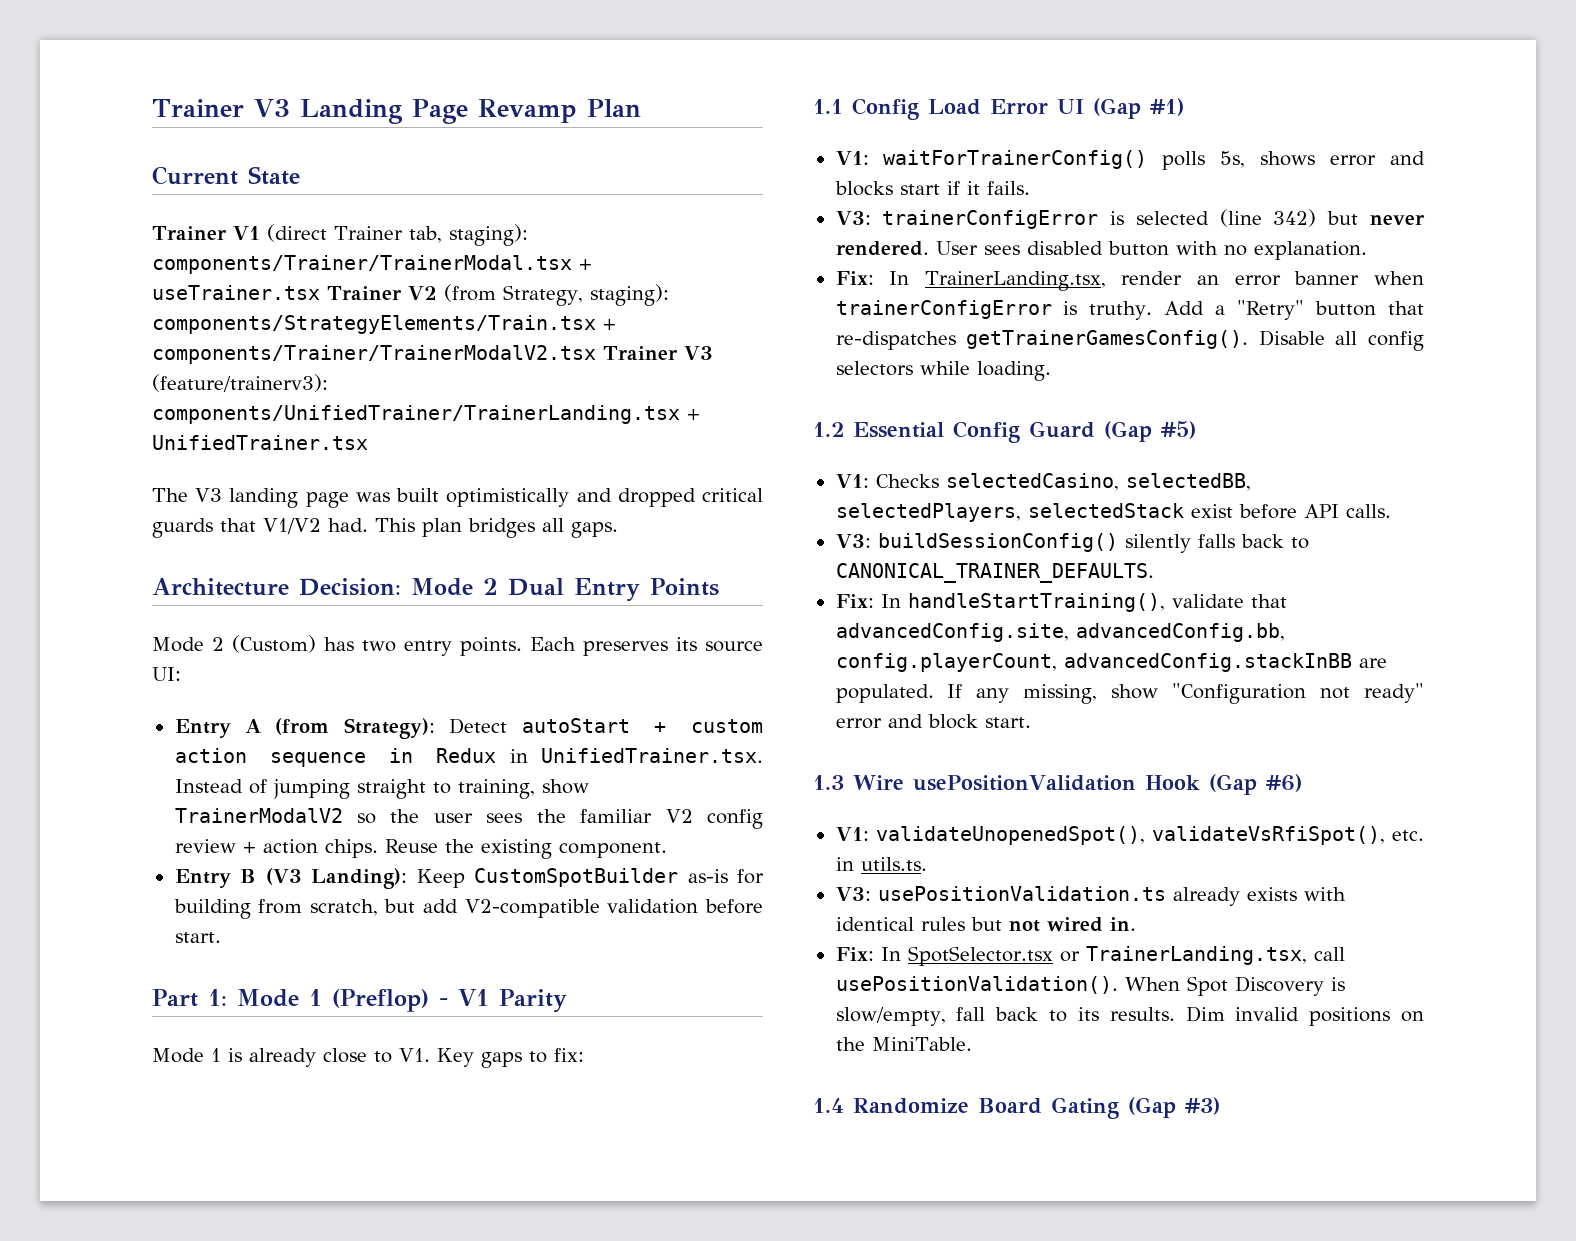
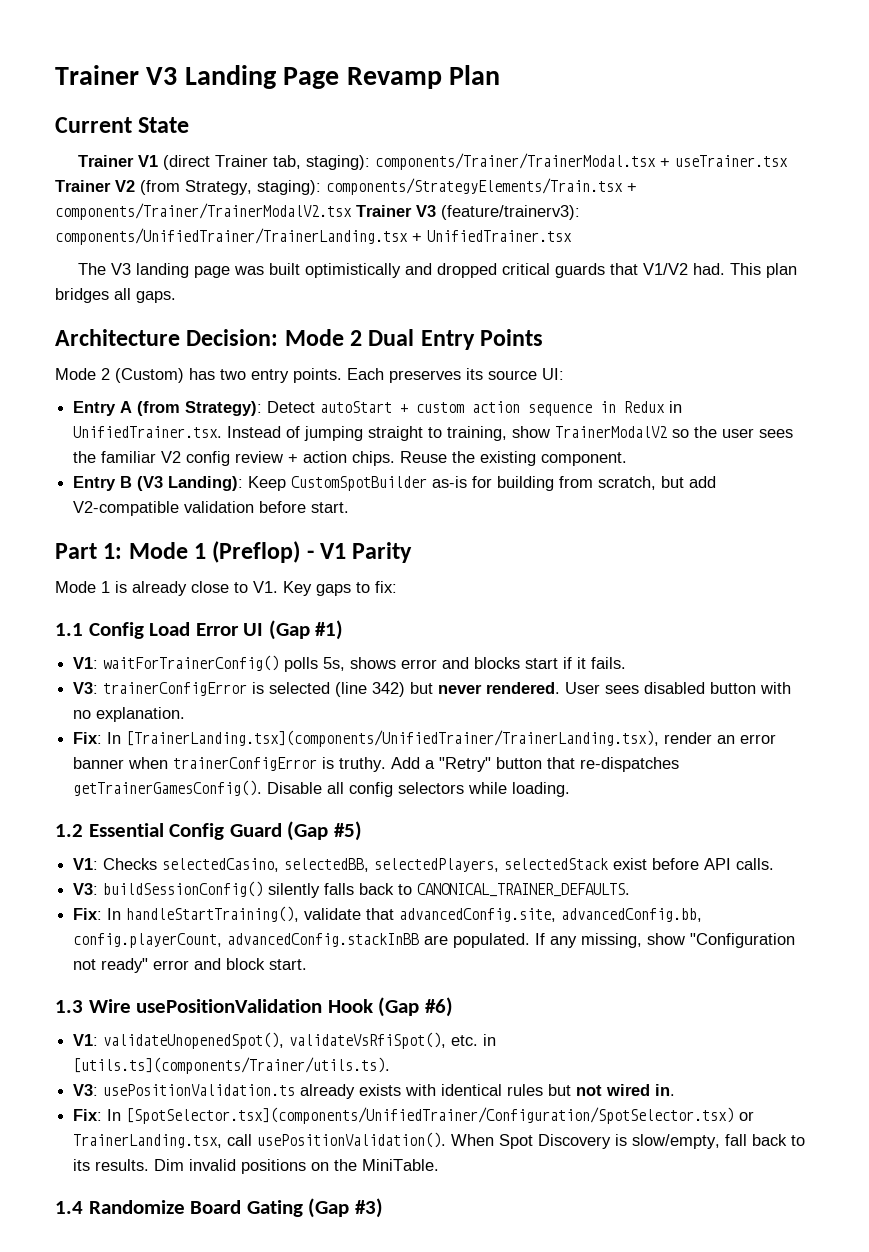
- Fix: In TrainerLanding.tsx, render an error banner when trainerConfigError is truthy.
+ Fix: In [TrainerLanding.tsx](components/UnifiedTrainer/TrainerLanding.tsx), render an error banner when trainerConfigError is truthy.
- V1: validateUnopenedSpot(), validateVsRfiSpot(), etc. in utils.ts.
+ V1: validateUnopenedSpot(), validateVsRfiSpot(), etc. in [utils.ts](components/Trainer/utils.ts).
- Fix: In SpotSelector.tsx or TrainerLanding.tsx, call usePositionValidation().
+ Fix: In [SpotSelector.tsx](components/UnifiedTrainer/Configuration/SpotSelector.tsx) or TrainerLanding.tsx, call usePositionValidation().

